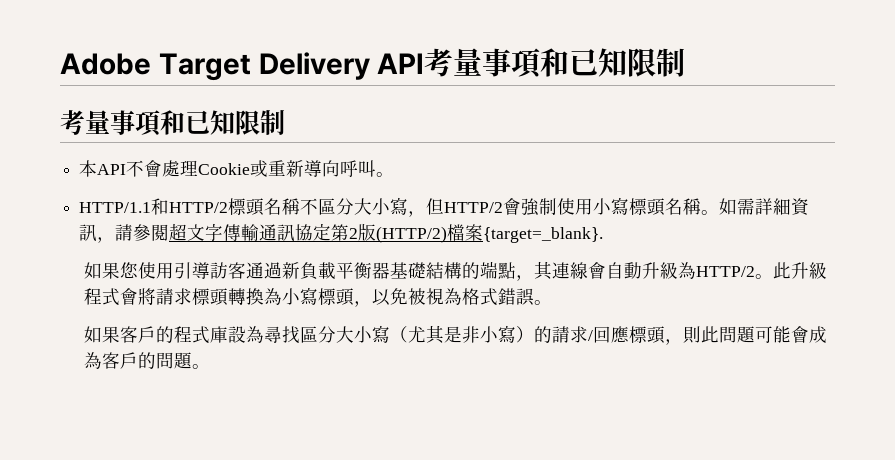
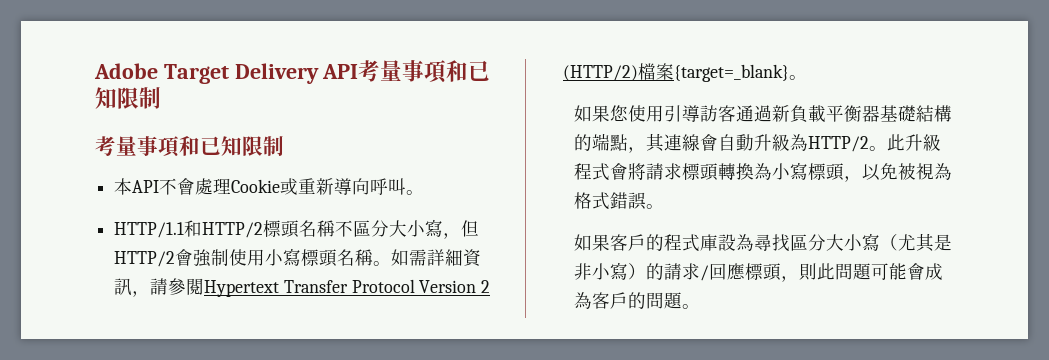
- 如需詳細資訊，請參閱超文字傳輸通訊協定第2版(HTTP/2)檔案{target=_blank}.
+ 如需詳細資訊，請參閱Hypertext Transfer Protocol Version 2 (HTTP/2)檔案{target=_blank}。

